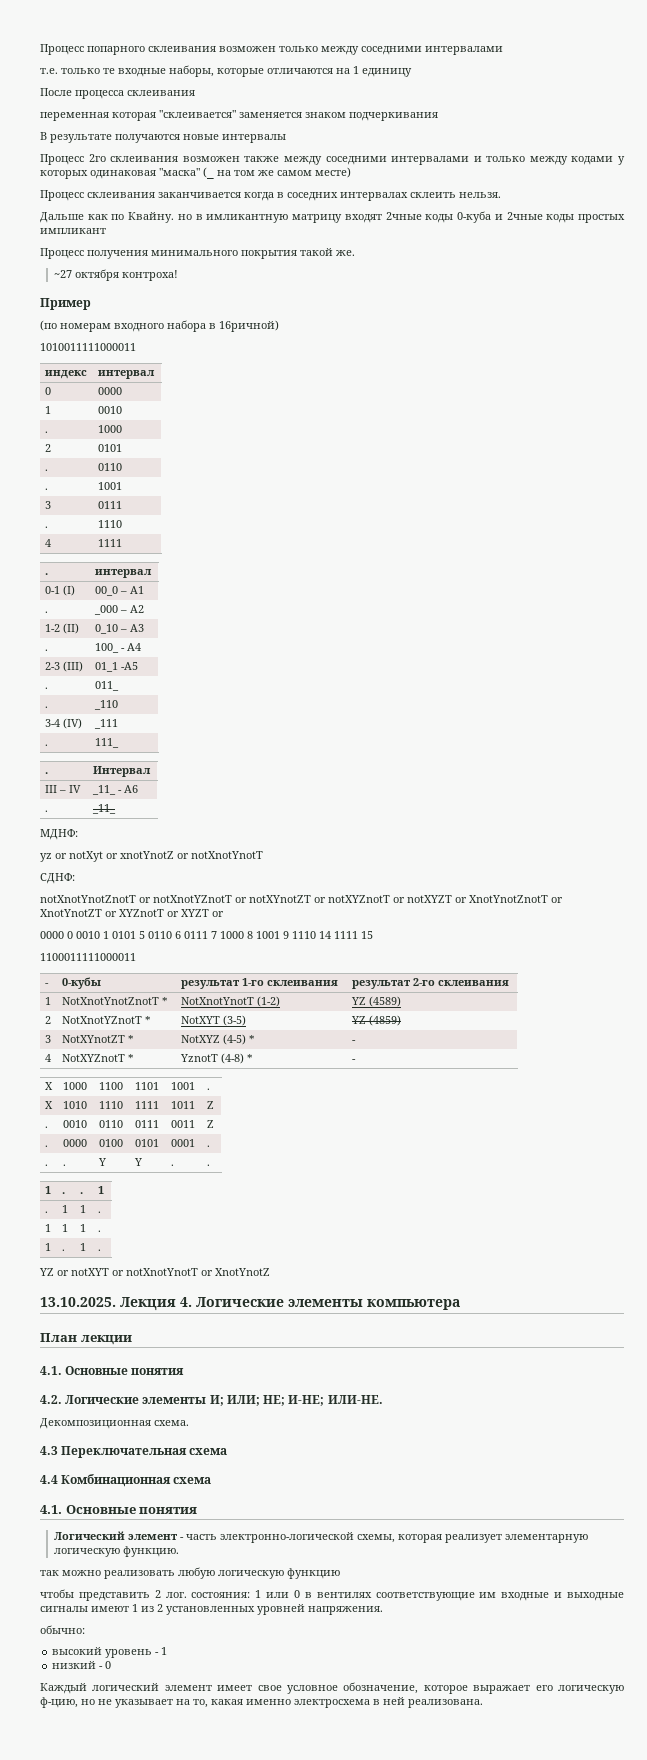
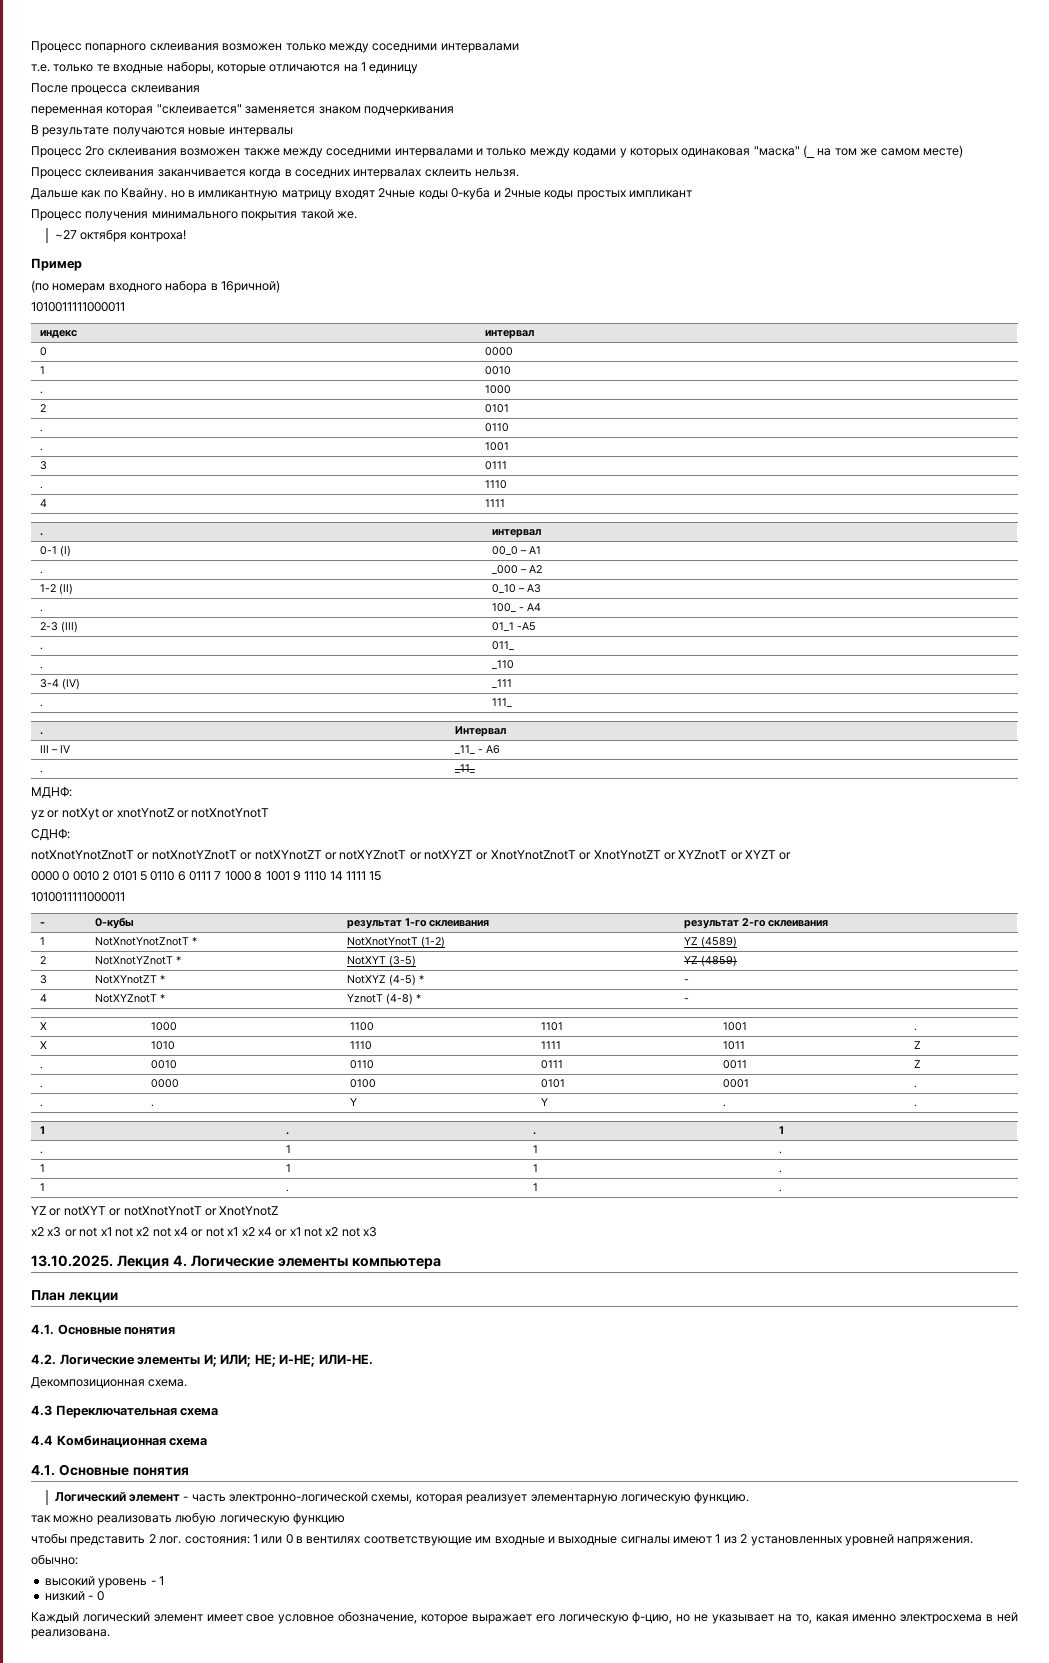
- 0000 0 0010 1 0101 5 0110 6 0111 7 1000 8 1001 9 1110 14 1111 15
- 1100011111000011
+ 0000 0 0010 2 0101 5 0110 6 0111 7 1000 8 1001 9 1110 14 1111 15
+ 1010011111000011
+ x2 x3 or not x1 not x2 not x4 or not x1 x2 x4 or x1 not x2 not x3

